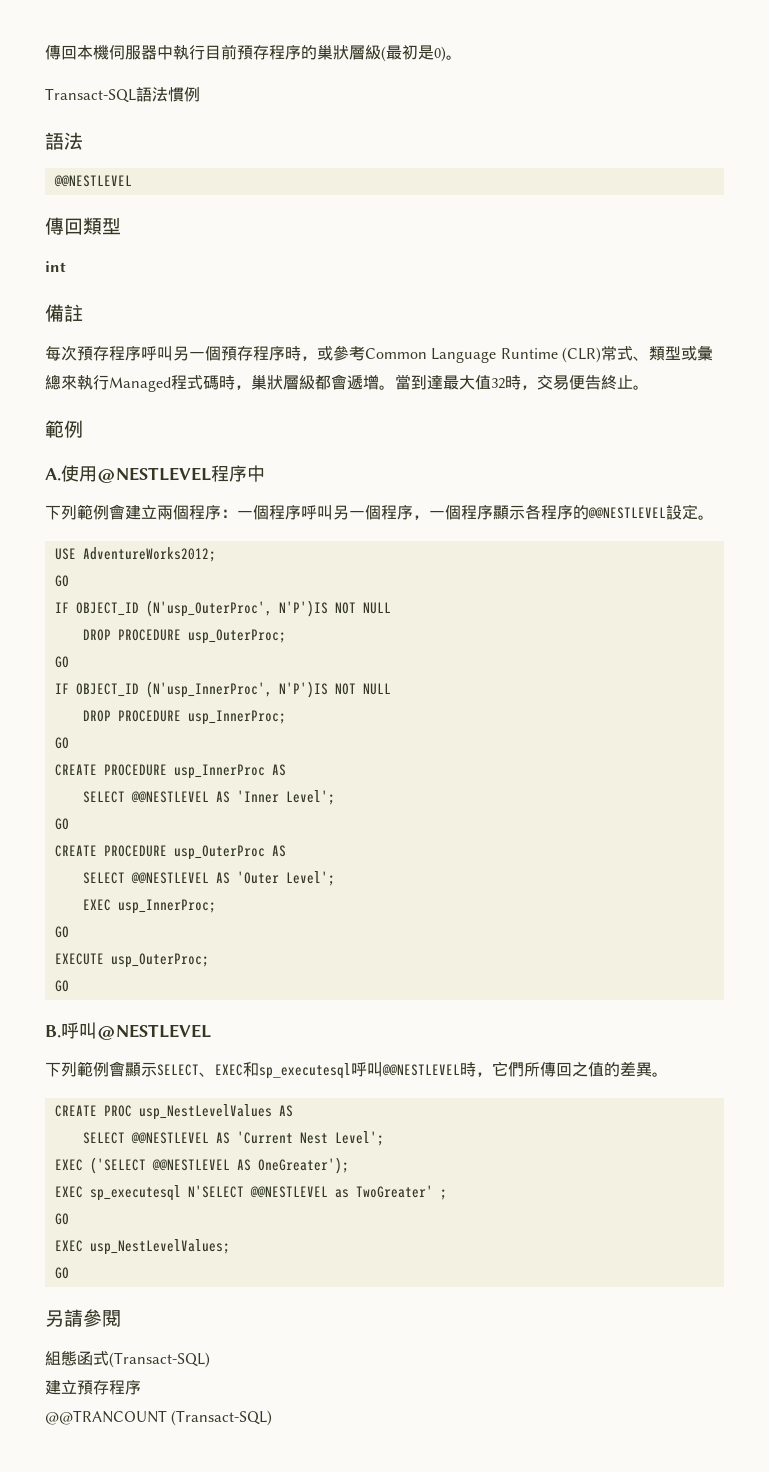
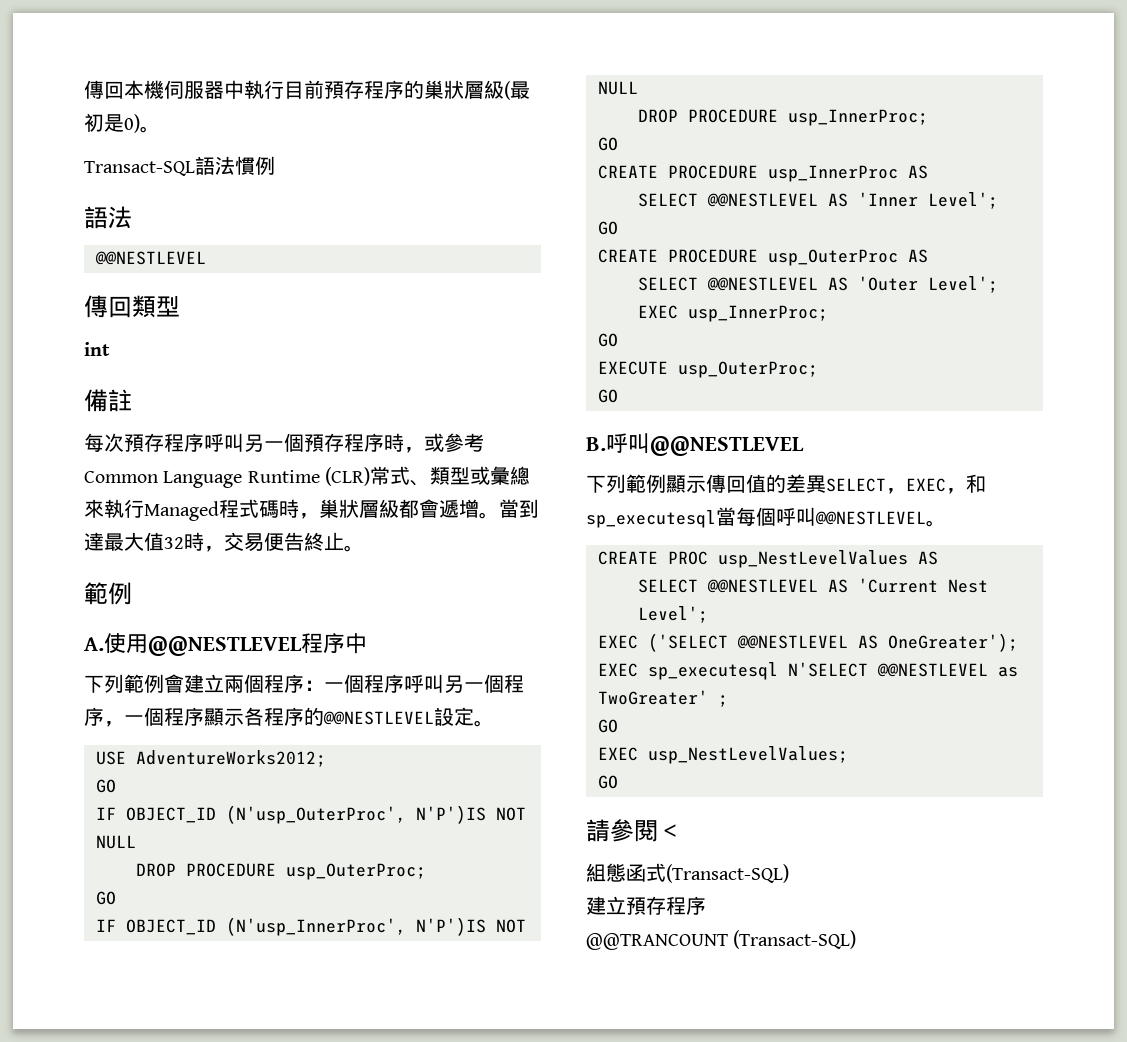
- A.使用@NESTLEVEL程序中
+ A.使用@@NESTLEVEL程序中
- B.呼叫@NESTLEVEL
- 下列範例會顯示SELECT、EXEC和sp_executesql呼叫@@NESTLEVEL時，它們所傳回之值的差異。
+ B.呼叫@@NESTLEVEL
+ 下列範例顯示傳回值的差異SELECT，EXEC，和sp_executesql當每個呼叫@@NESTLEVEL。
- 另請參閱
+ 請參閱＜

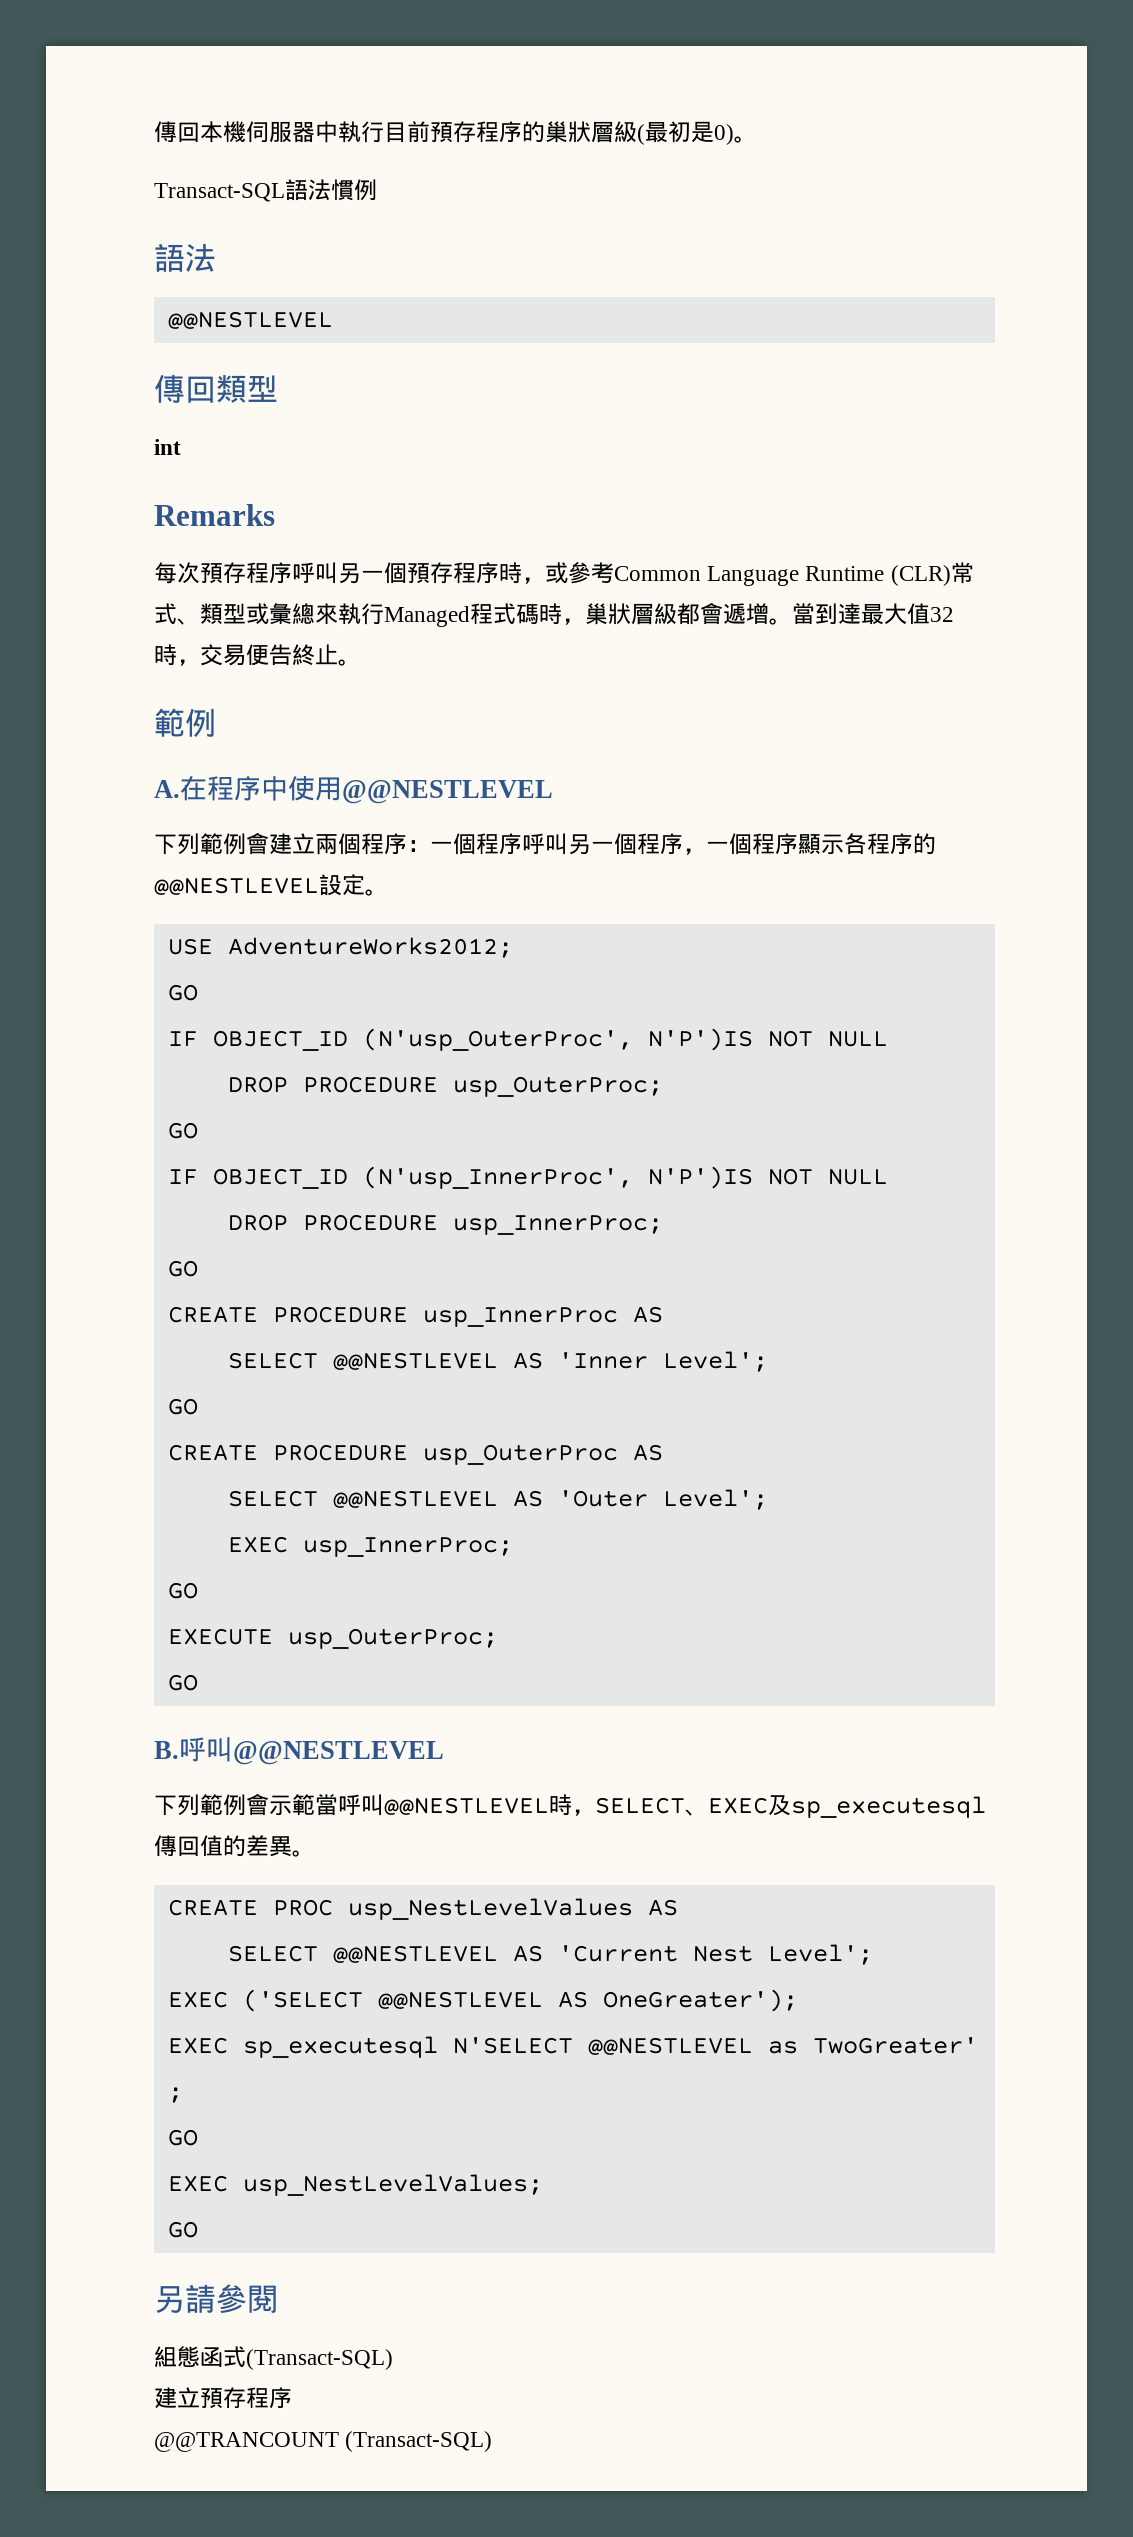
- 備註
+ Remarks
- A.使用@@NESTLEVEL程序中
+ A.在程序中使用@@NESTLEVEL
- 下列範例顯示傳回值的差異SELECT，EXEC，和sp_executesql當每個呼叫@@NESTLEVEL。
+ 下列範例會示範當呼叫@@NESTLEVEL時，SELECT、EXEC及sp_executesql傳回值的差異。
- 請參閱＜
+ 另請參閱

